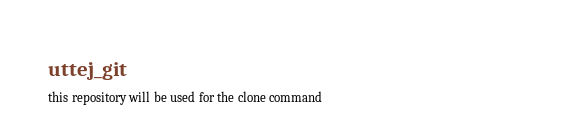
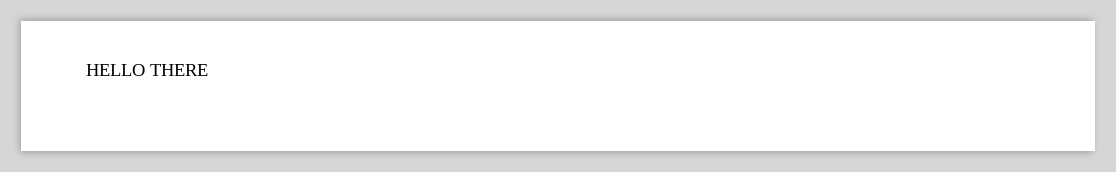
- uttej_git
- this repository will be used for the clone command
+ HELLO THERE

